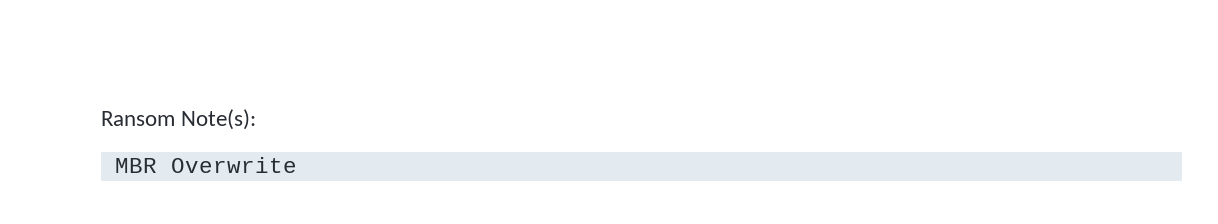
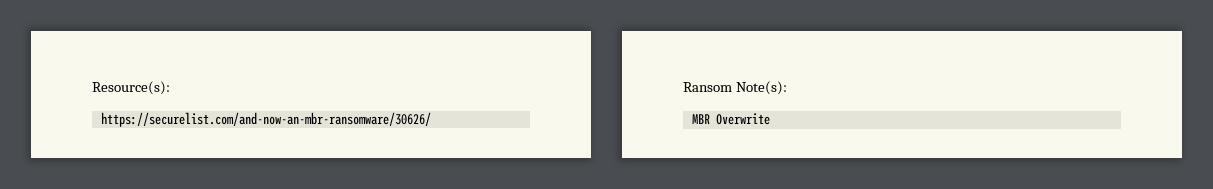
+ Resource(s):
+ https://securelist.com/and-now-an-mbr-ransomware/30626/

